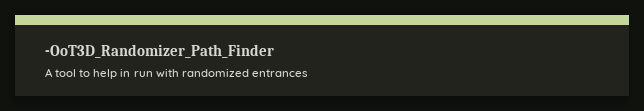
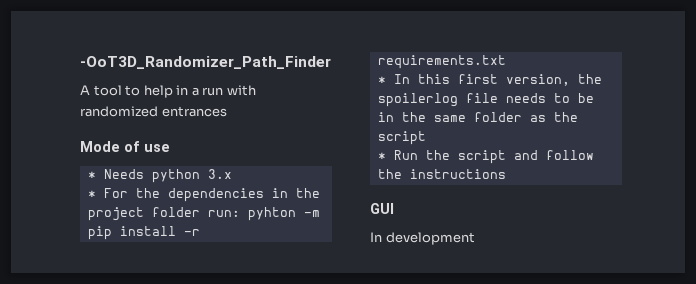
- A tool to help in run with randomized entrances
+ A tool to help in a run with randomized entrances
+ Mode of use
+ * Needs python 3.x
+ * For the dependencies in the project folder run: pyhton -m pip install -r requirements.txt
+ * In this first version, the spoilerlog file needs to be in the same folder as the script
+ * Run the script and follow the instructions
+ GUI
+ In development

